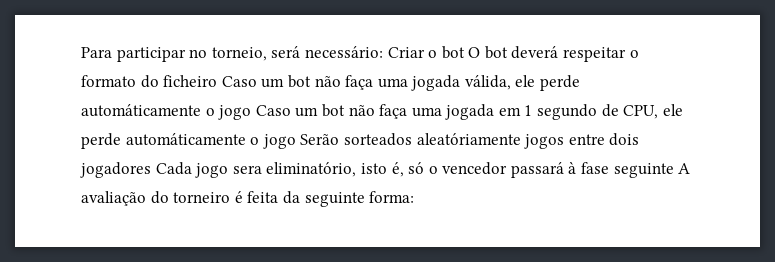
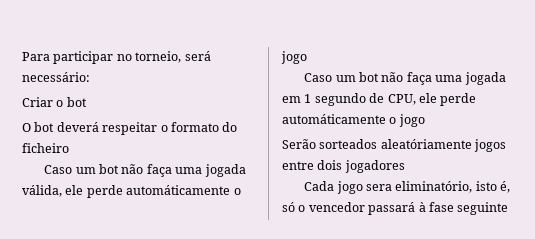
- Para participar no torneio, será necessário: Criar o bot O bot deverá respeitar o formato do ficheiro Caso um bot não faça uma jogada válida, ele perde automáticamente o jogo Caso um bot não faça uma jogada em 1 segundo de CPU, ele perde automáticamente o jogo Serão sorteados aleatóriamente jogos entre dois jogadores Cada jogo sera eliminatório, isto é, só o vencedor passará à fase seguinte A avaliação do torneiro é feita da seguinte forma:
+ Para participar no torneio, será necessário:
+ Criar o bot
+ O bot deverá respeitar o formato do ficheiro
+ Caso um bot não faça uma jogada válida, ele perde automáticamente o jogo
+ Caso um bot não faça uma jogada em 1 segundo de CPU, ele perde automáticamente o jogo
+ Serão sorteados aleatóriamente jogos entre dois jogadores
+ Cada jogo sera eliminatório, isto é, só o vencedor passará à fase seguinte

